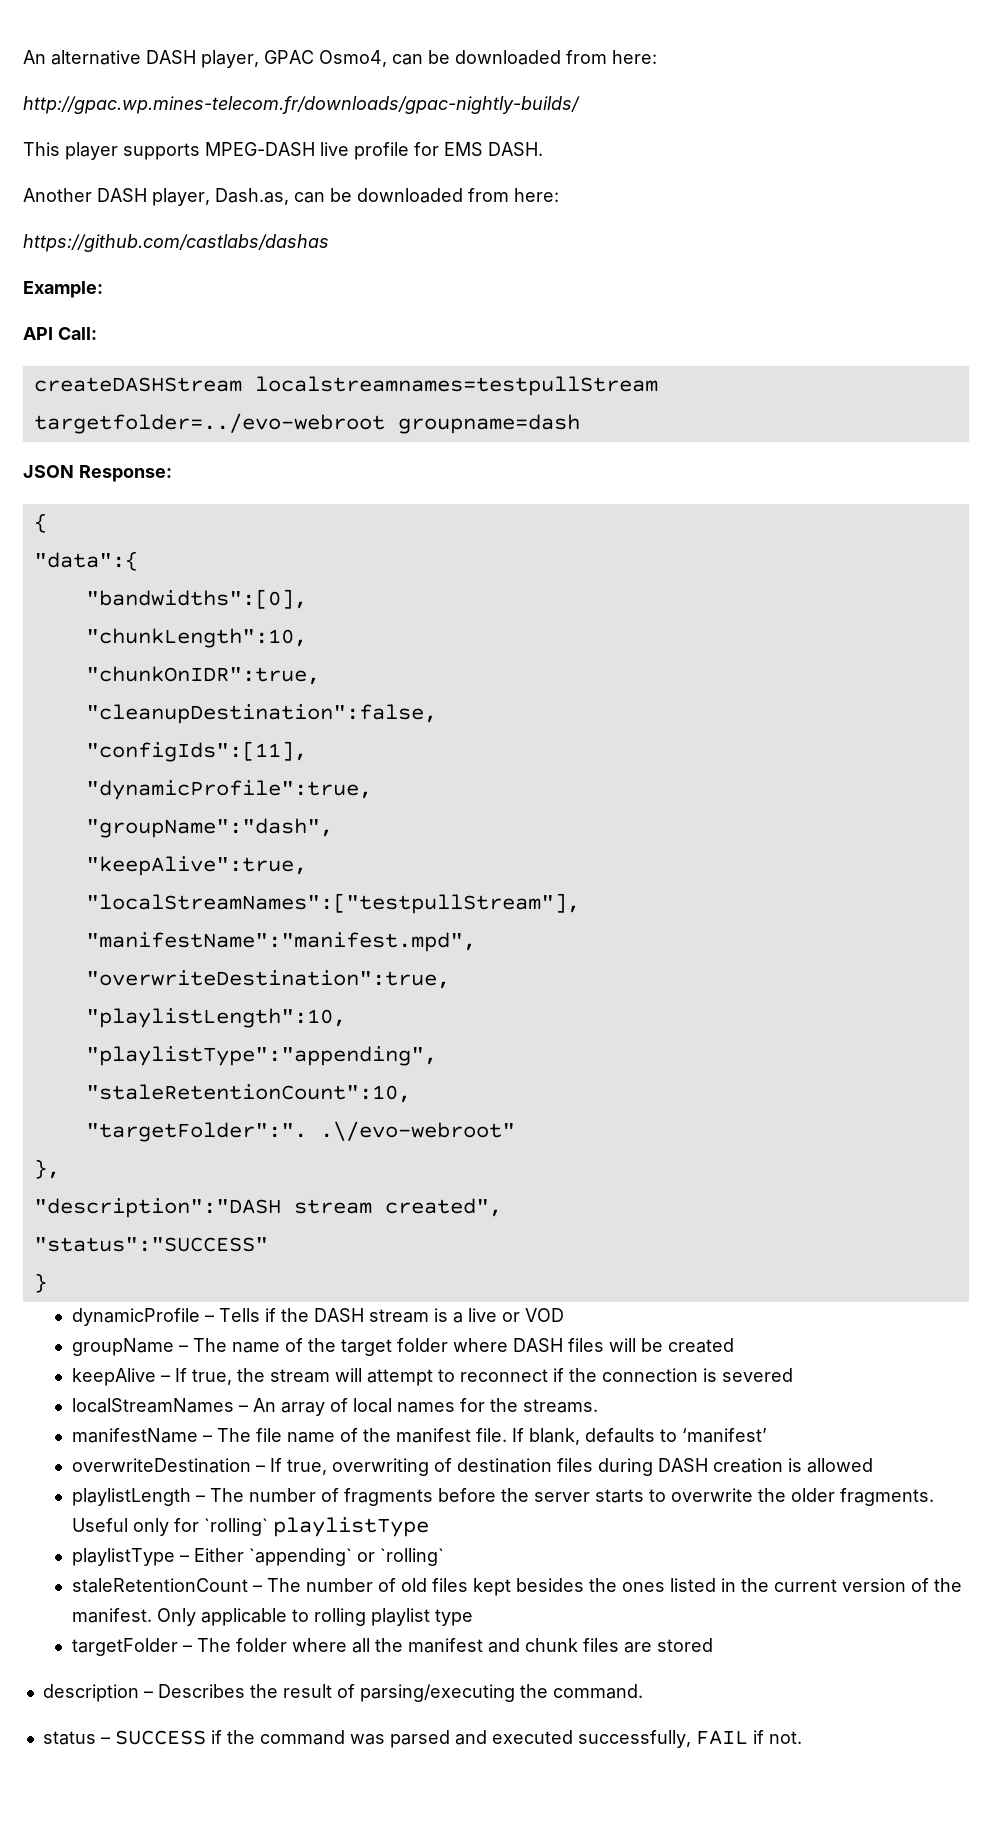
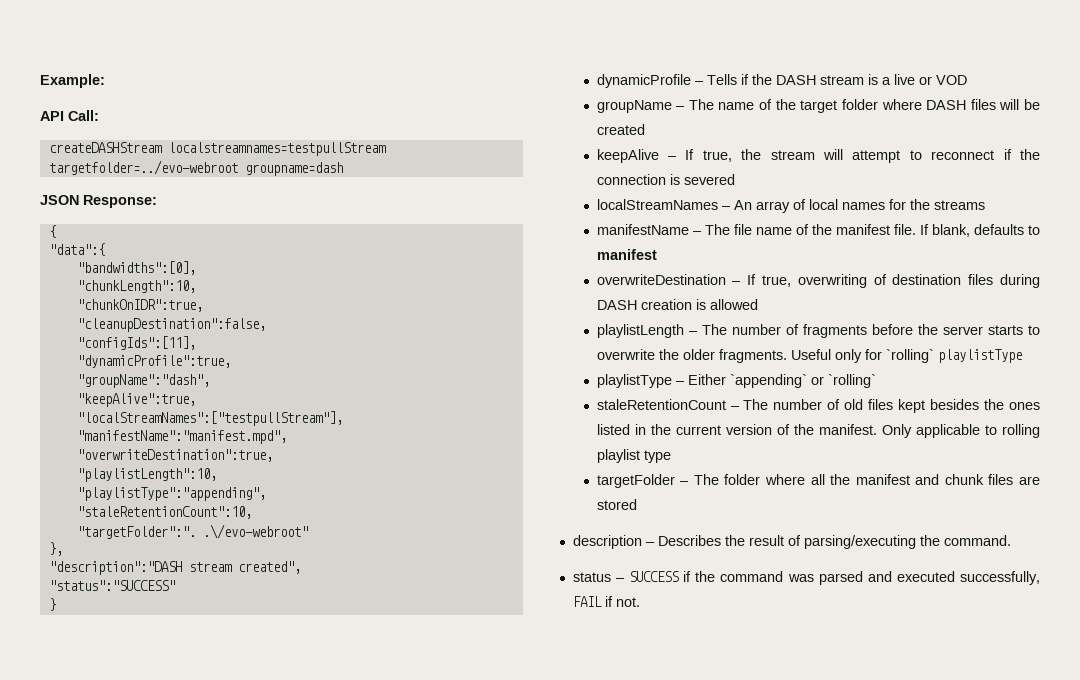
- An alternative DASH player, GPAC Osmo4, can be downloaded from here:
- http://gpac.wp.mines-telecom.fr/downloads/gpac-nightly-builds/
- This player supports MPEG-DASH live profile for EMS DASH.
- Another DASH player, Dash.as, can be downloaded from here:
- https://github.com/castlabs/dashas
- localStreamNames – An array of local names for the streams.
+ localStreamNames – An array of local names for the streams
- If blank, defaults to ‘manifest’
+ If blank, defaults to manifest

